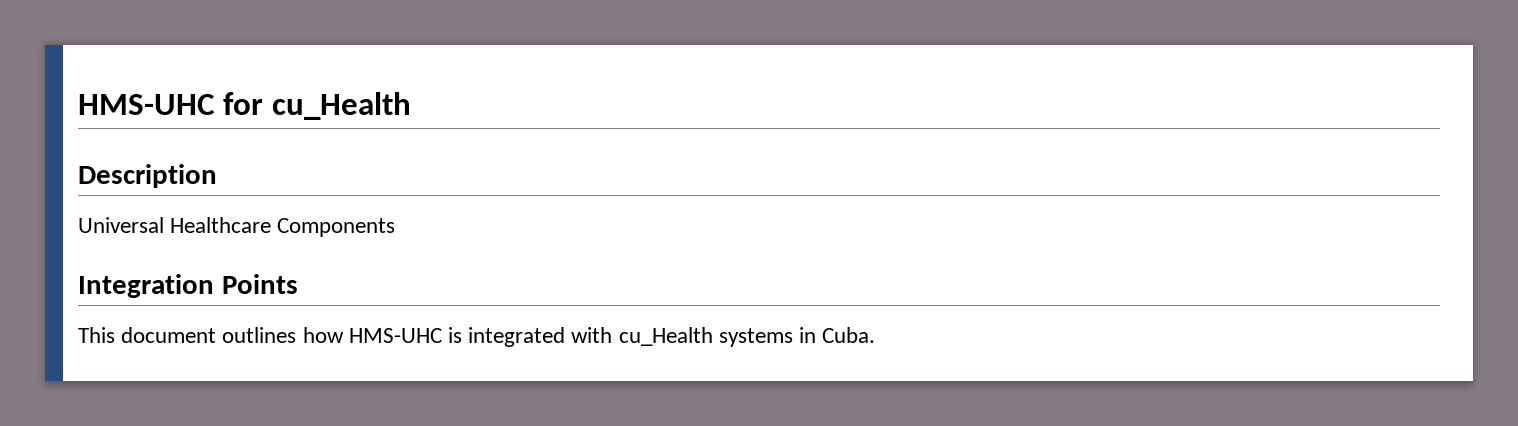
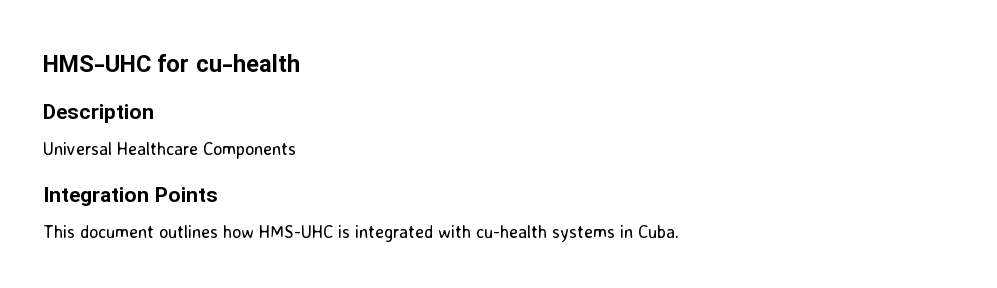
- HMS-UHC for cu_Health
+ HMS-UHC for cu-health
- This document outlines how HMS-UHC is integrated with cu_Health systems in Cuba.
+ This document outlines how HMS-UHC is integrated with cu-health systems in Cuba.

